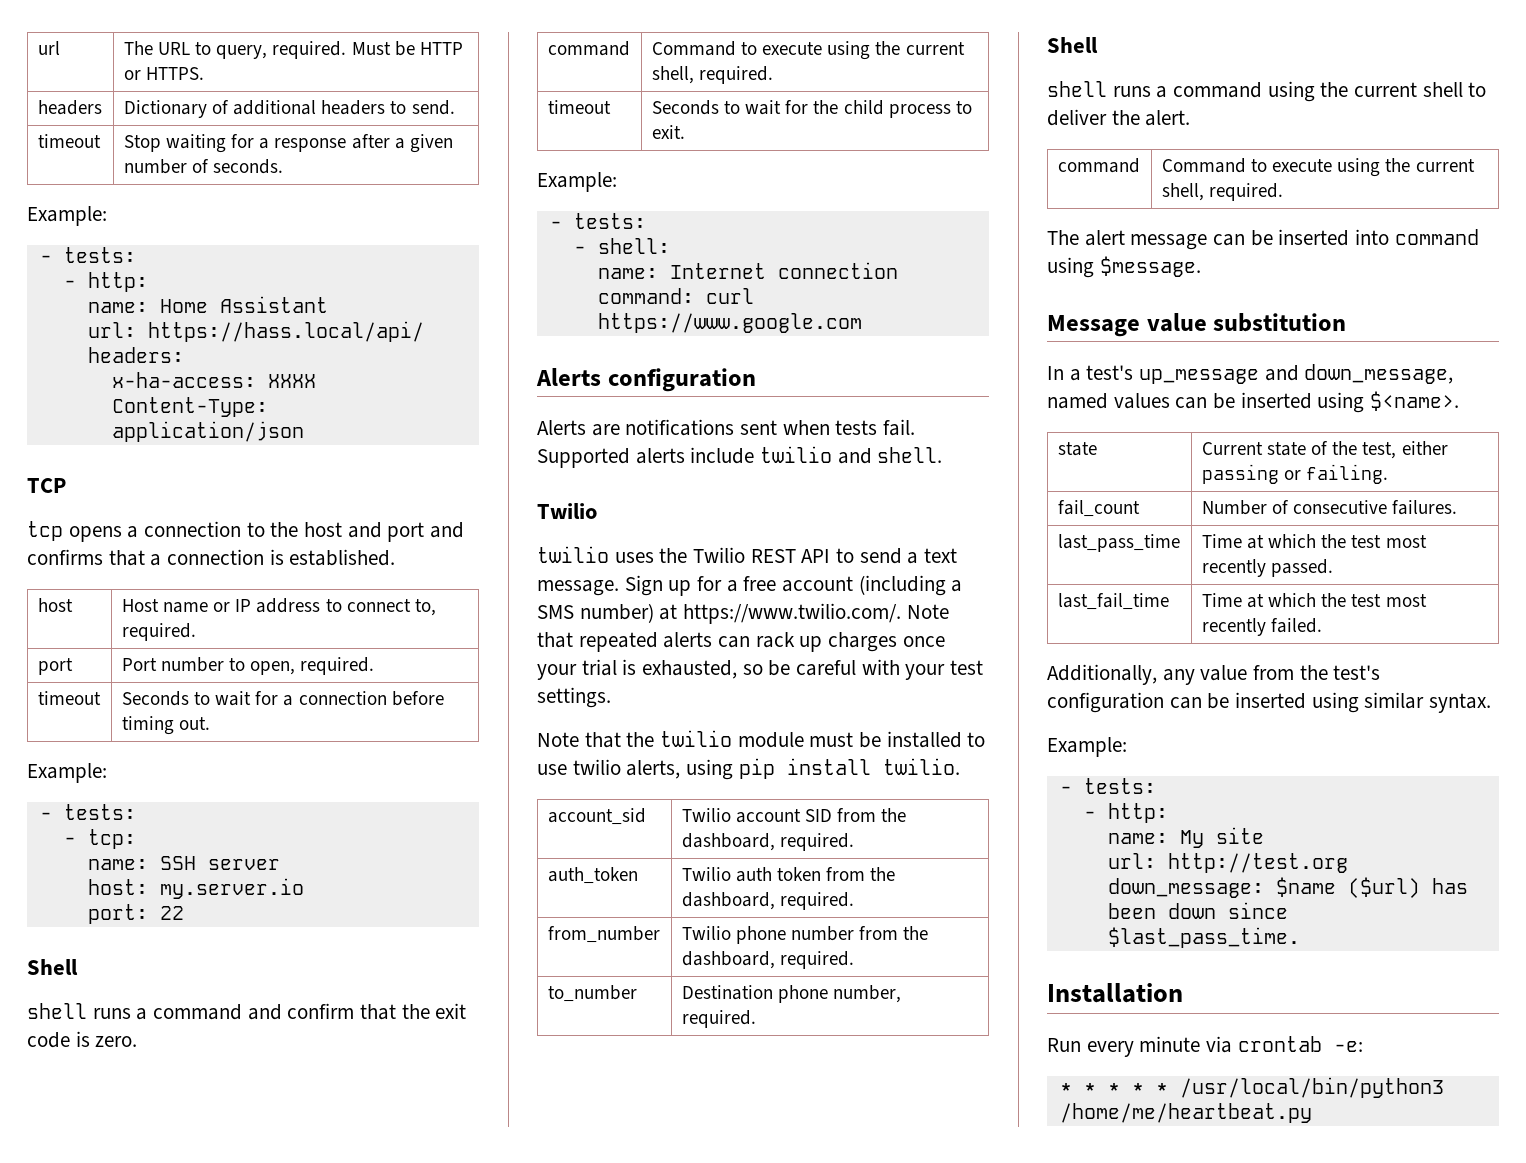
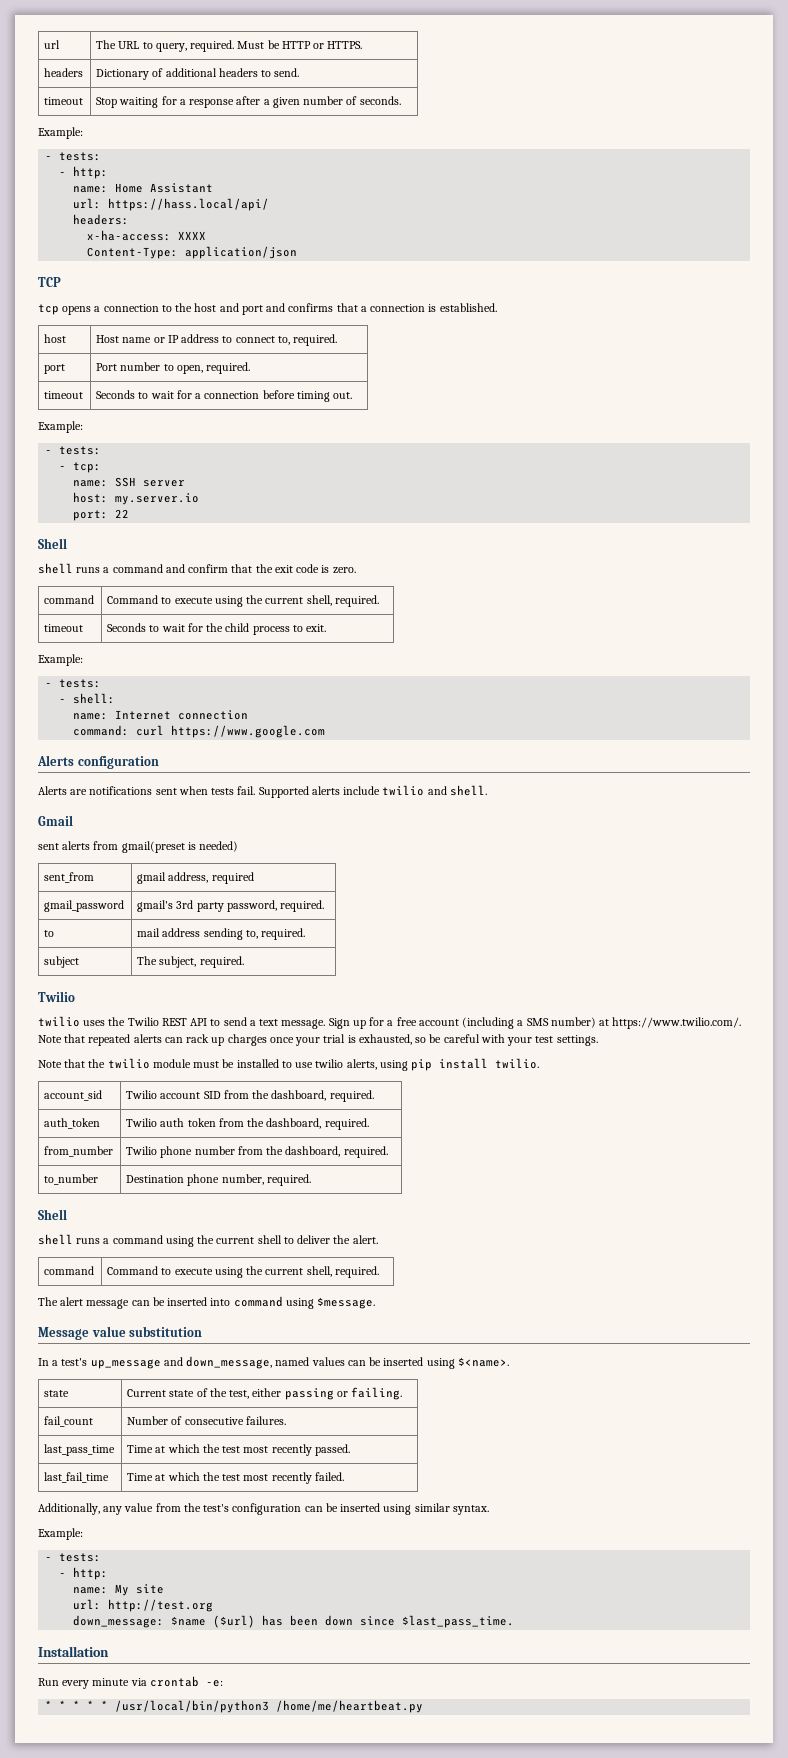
+ Gmail
+ sent alerts from gmail(preset is needed)
+ sent_from | gmail address, required
+ gmail_password | gmail's 3rd party password, required.
+ to | mail address sending to, required.
+ subject | The subject, required.

